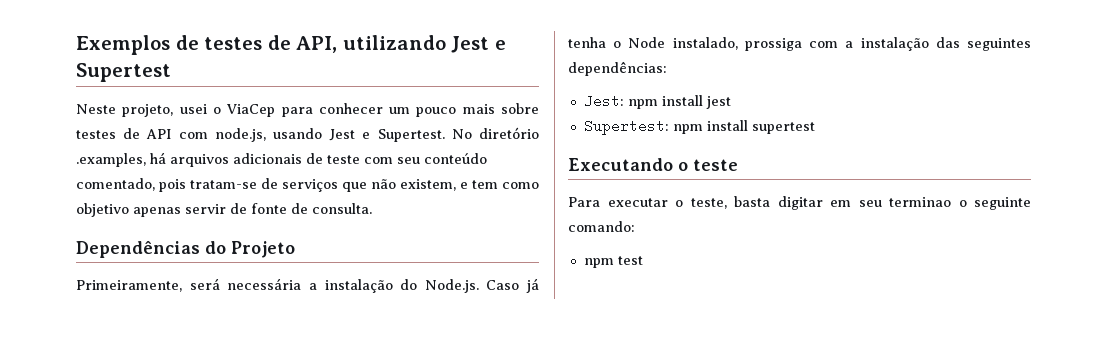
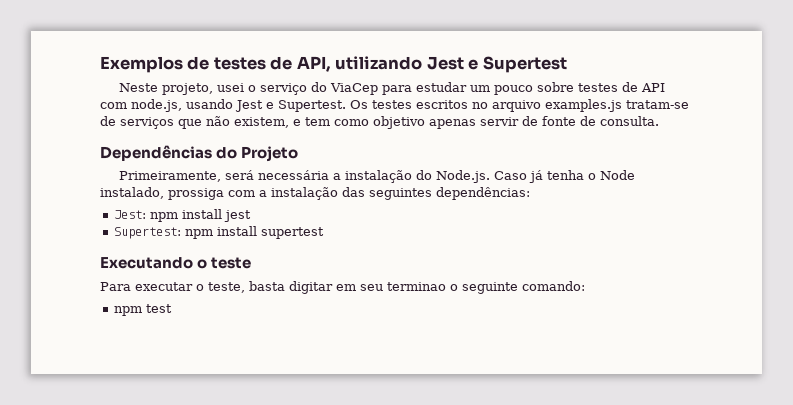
- Neste projeto, usei o ViaCep para conhecer um pouco mais sobre testes de API com node.js, usando Jest e Supertest.
+ Neste projeto, usei o serviço do ViaCep para estudar um pouco sobre testes de API com node.js, usando Jest e Supertest.
- No diretório .examples, há arquivos adicionais de teste com seu conteúdo comentado, pois tratam-se de serviços que não existem, e tem como objetivo apenas servir de fonte de consulta.
+ Os testes escritos no arquivo examples.js tratam-se de serviços que não existem, e tem como objetivo apenas servir de fonte de consulta.

